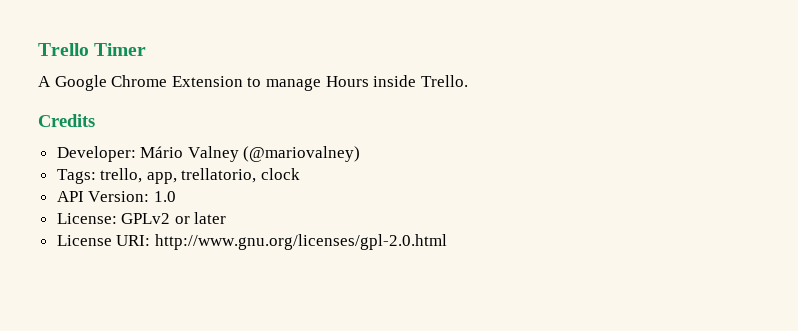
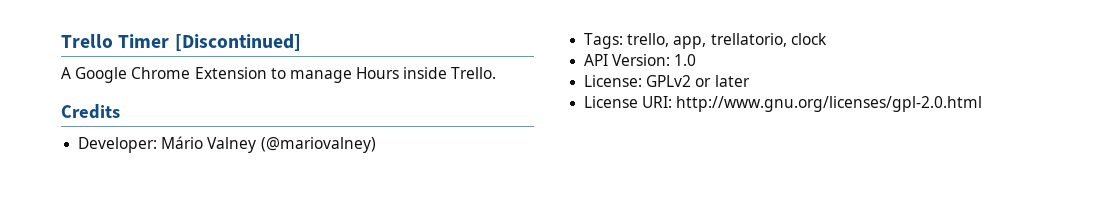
- Trello Timer
+ Trello Timer [Discontinued]

